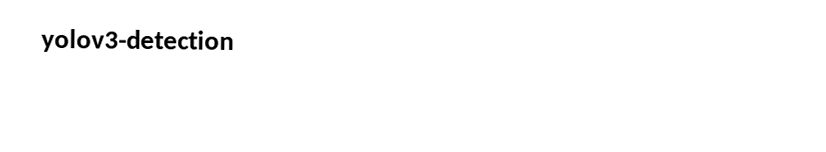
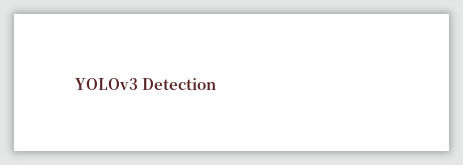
- yolov3-detection
+ YOLOv3 Detection

